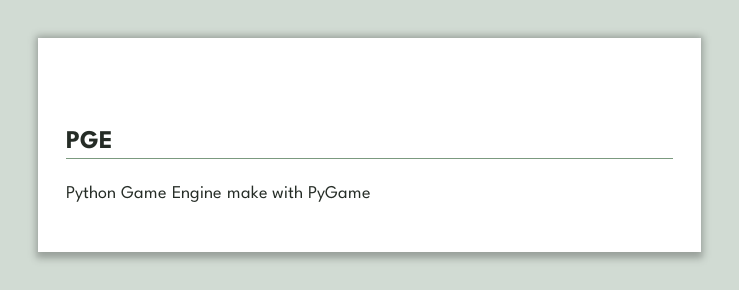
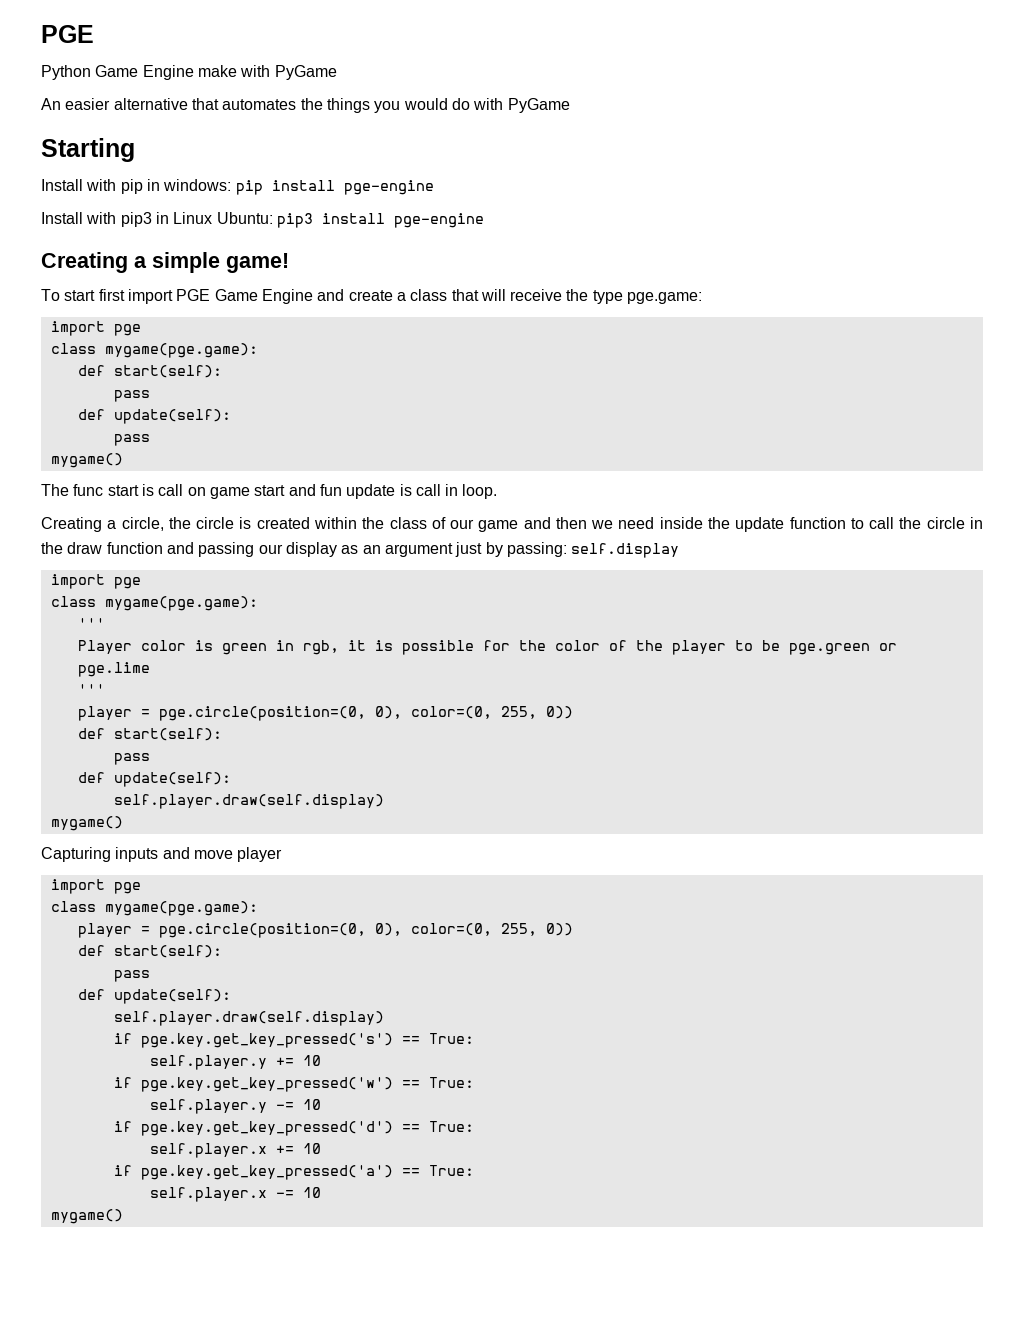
+ An easier alternative that automates the things you would do with PyGame
+ Starting
+ Install with pip in windows: pip install pge-engine
+ Install with pip3 in Linux Ubuntu: pip3 install pge-engine
+ Creating a simple game!
+ To start first import PGE Game Engine and create a class that will receive the type pge.game:
+ import pge
+ class mygame(pge.game):
+ def start(self):
+ pass
+ def update(self):
+ pass
+ mygame()
+ The func start is call on game start and fun update is call in loop.
+ Creating a circle, the circle is created within the class of our game and then we need inside the update function to call the circle in the draw function and passing our display as an argument just by passing: self.display
+ import pge
+ class mygame(pge.game):
+ '''
+ Player color is green in rgb, it is possible for the color of the player to be pge.green or pge.lime
+ '''
+ player = pge.circle(position=(0, 0), color=(0, 255, 0))
+ def start(self):
+ pass
+ def update(self):
+ self.player.draw(self.display)
+ mygame()
+ Capturing inputs and move player
+ import pge
+ class mygame(pge.game):
+ player = pge.circle(position=(0, 0), color=(0, 255, 0))
+ def start(self):
+ pass
+ def update(self):
+ self.player.draw(self.display)
+ if pge.key.get_key_pressed('s') == True:
+ self.player.y += 10
+ if pge.key.get_key_pressed('w') == True:
+ self.player.y -= 10
+ if pge.key.get_key_pressed('d') == True:
+ self.player.x += 10
+ if pge.key.get_key_pressed('a') == True:
+ self.player.x -= 10
+ mygame()

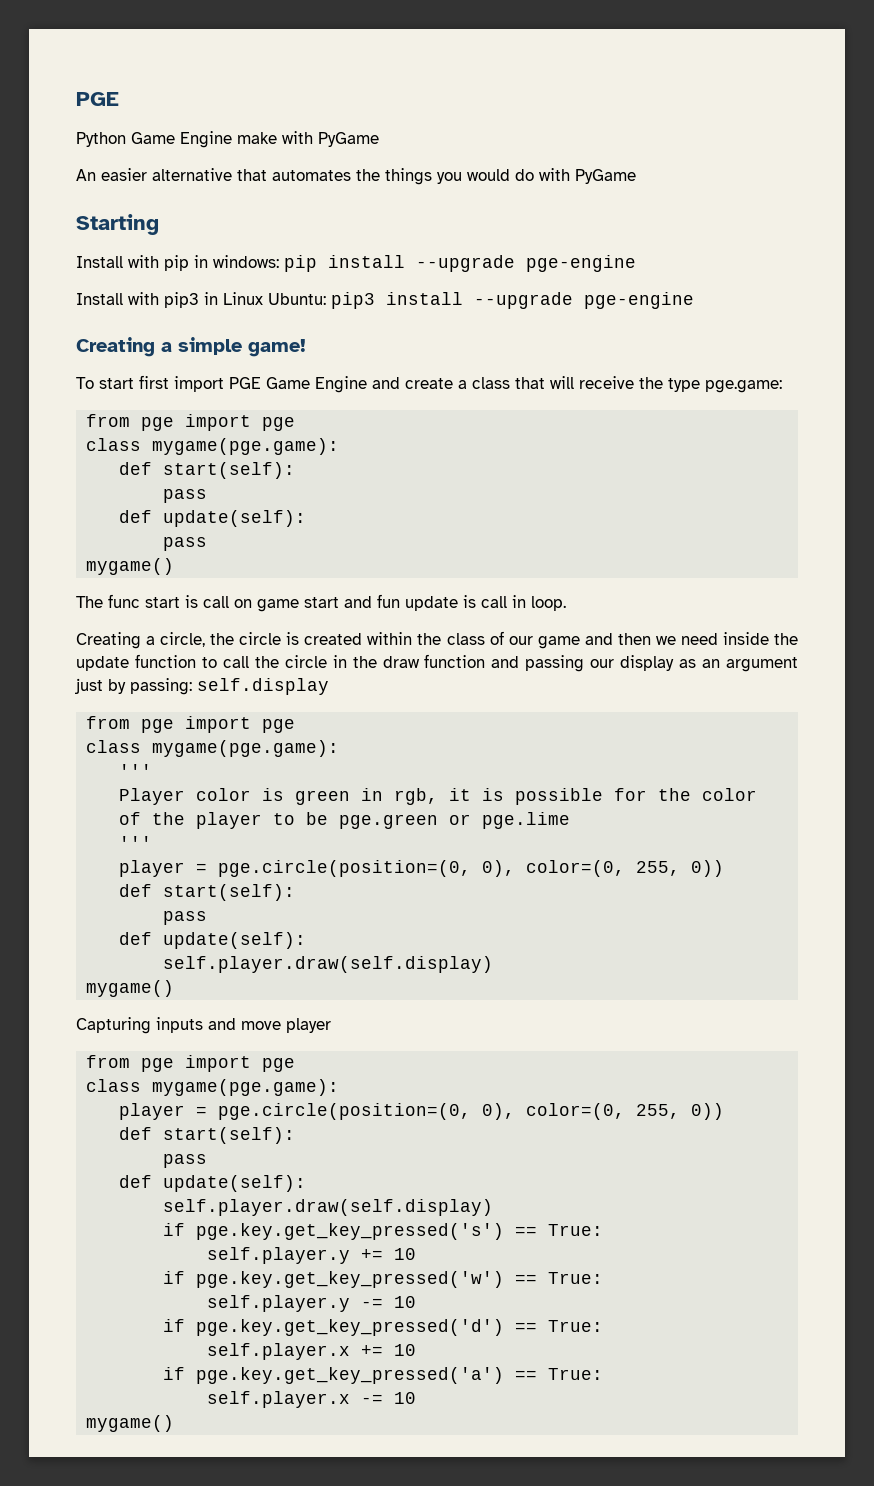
- Install with pip in windows: pip install pge-engine
+ Install with pip in windows: pip install --upgrade pge-engine
- Install with pip3 in Linux Ubuntu: pip3 install pge-engine
+ Install with pip3 in Linux Ubuntu: pip3 install --upgrade pge-engine
  To start first import PGE Game Engine and create a class that will receive the type pge.game:
- import pge
+ from pge import pge
  Creating a circle, the circle is created within the class of our game and then we need inside the update function to call the circle in the draw function and passing our display as an argument just by passing: self.display
- import pge
+ from pge import pge
  Capturing inputs and move player
- import pge
+ from pge import pge

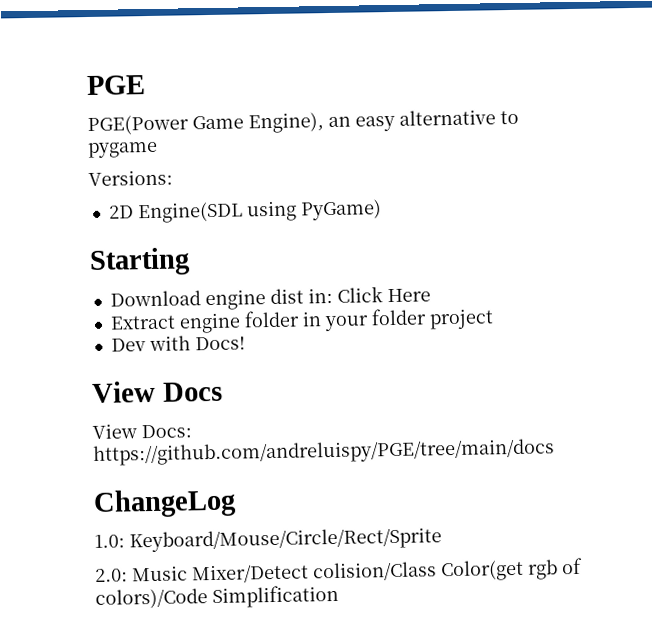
- Python Game Engine make with PyGame
- An easier alternative that automates the things you would do with PyGame
+ PGE(Power Game Engine), an easy alternative to pygame
+ Versions:
+ 2D Engine(SDL using PyGame)
  Starting
- Install with pip in windows: pip install --upgrade pge-engine
- Install with pip3 in Linux Ubuntu: pip3 install --upgrade pge-engine
- Creating a simple game!
- To start first import PGE Game Engine and create a class that will receive the type pge.game:
- from pge import pge
- class mygame(pge.game):
- def start(self):
- pass
- def update(self):
- pass
- mygame()
- The func start is call on game start and fun update is call in loop.
- Creating a circle, the circle is created within the class of our game and then we need inside the update function to call the circle in the draw function and passing our display as an argument just by passing: self.display
- from pge import pge
- class mygame(pge.game):
- '''
- Player color is green in rgb, it is possible for the color of the player to be pge.green or pge.lime
- '''
- player = pge.circle(position=(0, 0), color=(0, 255, 0))
- def start(self):
- pass
- def update(self):
- self.player.draw(self.display)
- mygame()
- Capturing inputs and move player
- from pge import pge
- class mygame(pge.game):
- player = pge.circle(position=(0, 0), color=(0, 255, 0))
- def start(self):
- pass
- def update(self):
- self.player.draw(self.display)
- if pge.key.get_key_pressed('s') == True:
- self.player.y += 10
- if pge.key.get_key_pressed('w') == True:
- self.player.y -= 10
- if pge.key.get_key_pressed('d') == True:
- self.player.x += 10
- if pge.key.get_key_pressed('a') == True:
- self.player.x -= 10
- mygame()
+ Download engine dist in: Click Here
+ Extract engine folder in your folder project
+ Dev with Docs!
+ View Docs
+ View Docs: https://github.com/andreluispy/PGE/tree/main/docs
+ ChangeLog
+ 1.0: Keyboard/Mouse/Circle/Rect/Sprite
+ 2.0: Music Mixer/Detect colision/Class Color(get rgb of colors)/Code Simplification

